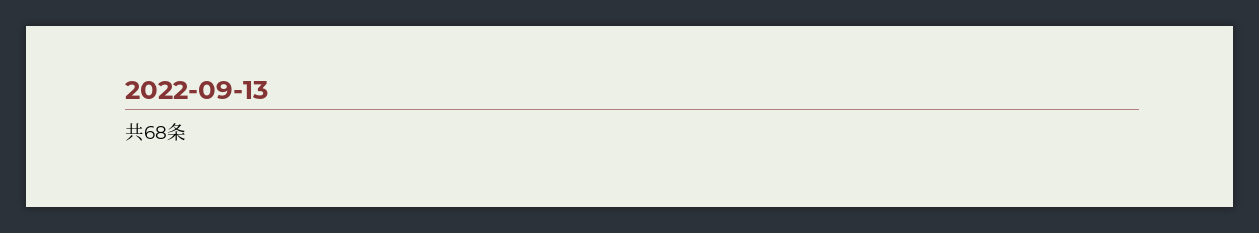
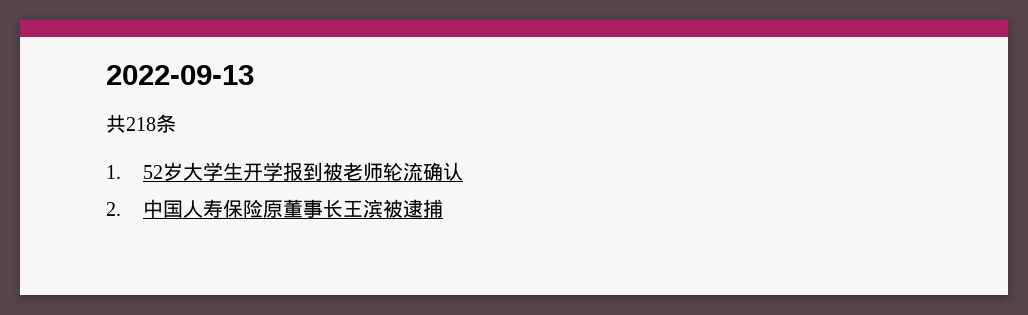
- 共68条
+ 共218条
+ 1. 52岁大学生开学报到被老师轮流确认
+ 2.中国人寿保险原董事长王滨被逮捕

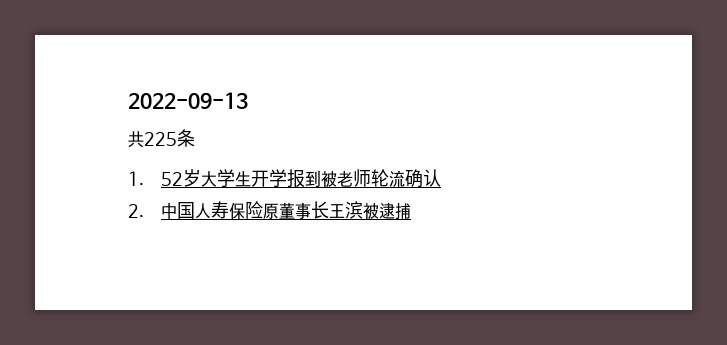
- 共218条
+ 共225条

